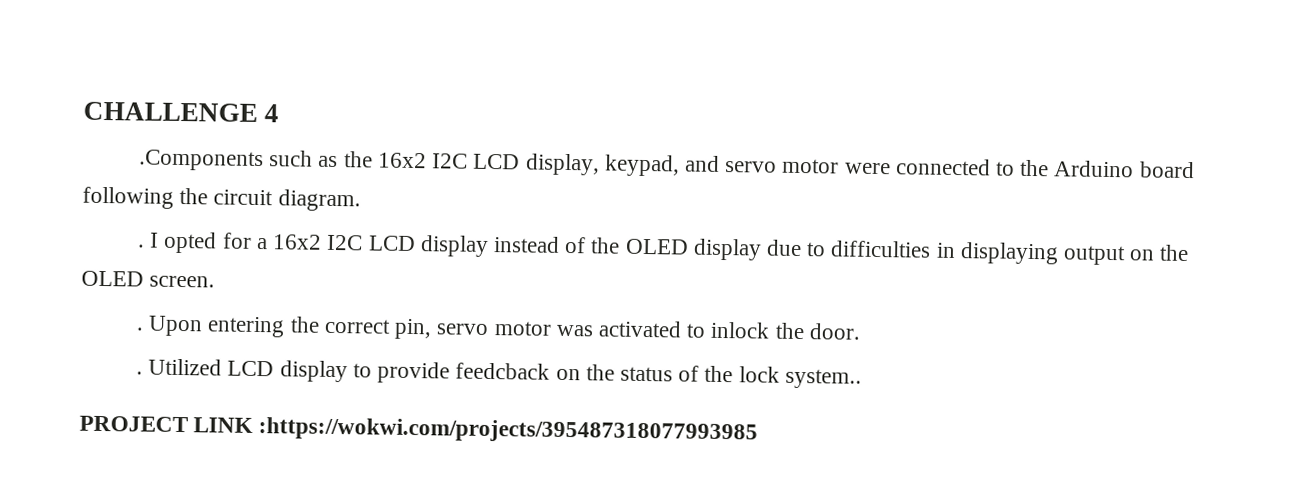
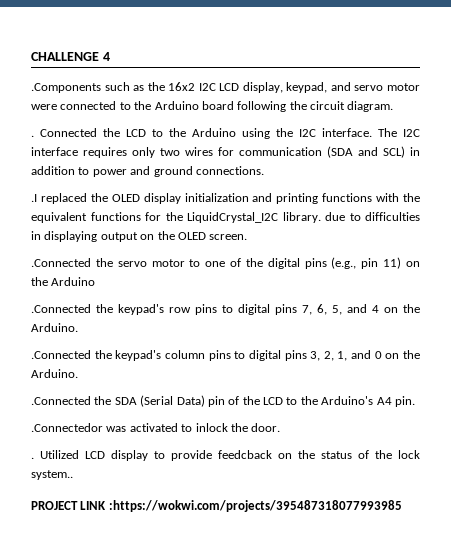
- I opted for a 16x2 I2C LCD display instead of the OLED display due to difficulties in displaying output on the OLED screen.
+ Connected the LCD to the Arduino using the I2C interface. The I2C interface requires only two wires for communication (SDA and SCL) in addition to power and ground connections.
+ .I replaced the OLED display initialization and printing functions with the equivalent functions for the LiquidCrystal_I2C library. due to difficulties in displaying output on the OLED screen.
- . Upon entering the correct pin, servo motor was activated to inlock the door.
+ .Connected the servo motor to one of the digital pins (e.g., pin 11) on the Arduino
+ .Connected the keypad's row pins to digital pins 7, 6, 5, and 4 on the Arduino.
+ .Connected the keypad's column pins to digital pins 3, 2, 1, and 0 on the Arduino.
+ .Connected the SDA (Serial Data) pin of the LCD to the Arduino's A4 pin.
+ .Connectedor was activated to inlock the door.

